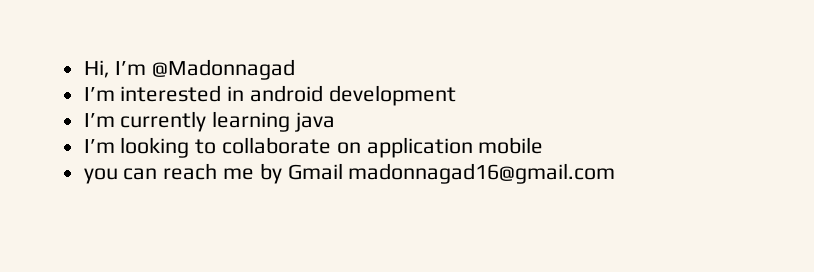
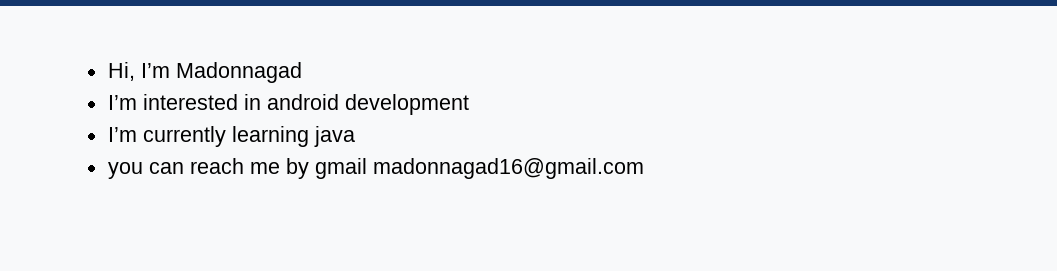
- Hi, I’m @Madonnagad
+ Hi, I’m Madonnagad
- I’m looking to collaborate on application mobile
- you can reach me by Gmail madonnagad16@gmail.com
+ you can reach me by gmail madonnagad16@gmail.com

